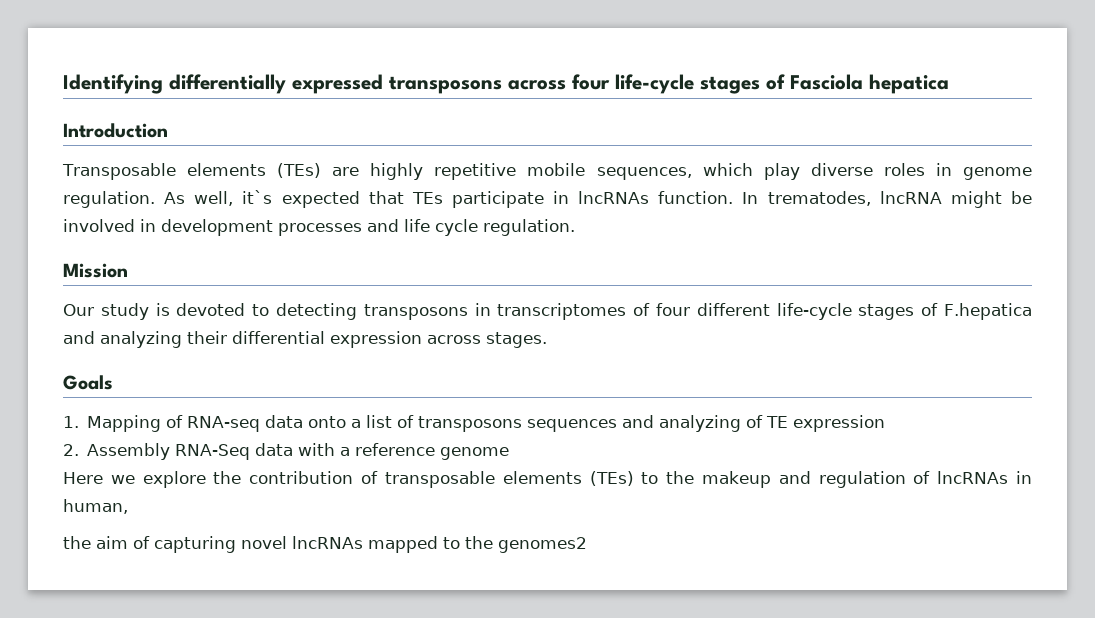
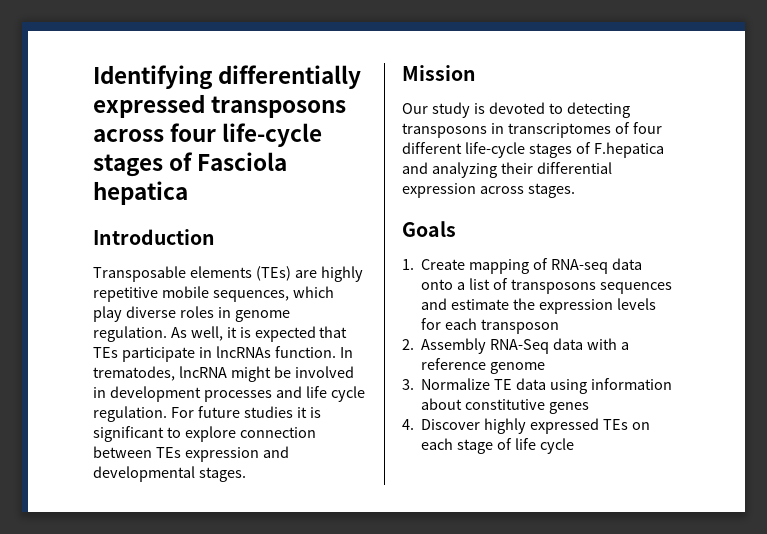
- As well, it`s expected that TEs participate in lncRNAs function.
+ As well, it is expected that TEs participate in lncRNAs function.
+ For future studies it is significant to explore connection between TEs expression and developmental stages.
- 1. Mapping of RNA-seq data onto a list of transposons sequences and analyzing of TE expression
+ 1. Create mapping of RNA-seq data onto a list of transposons sequences and estimate the expression levels for each transposon
- Here we explore the contribution of transposable elements (TEs) to the makeup and regulation of lncRNAs in human,
- the aim of capturing novel lncRNAs mapped to the genomes2
+ 3. Normalize TE data using information about constitutive genes
+ 4. Discover highly expressed TEs on each stage of life cycle

